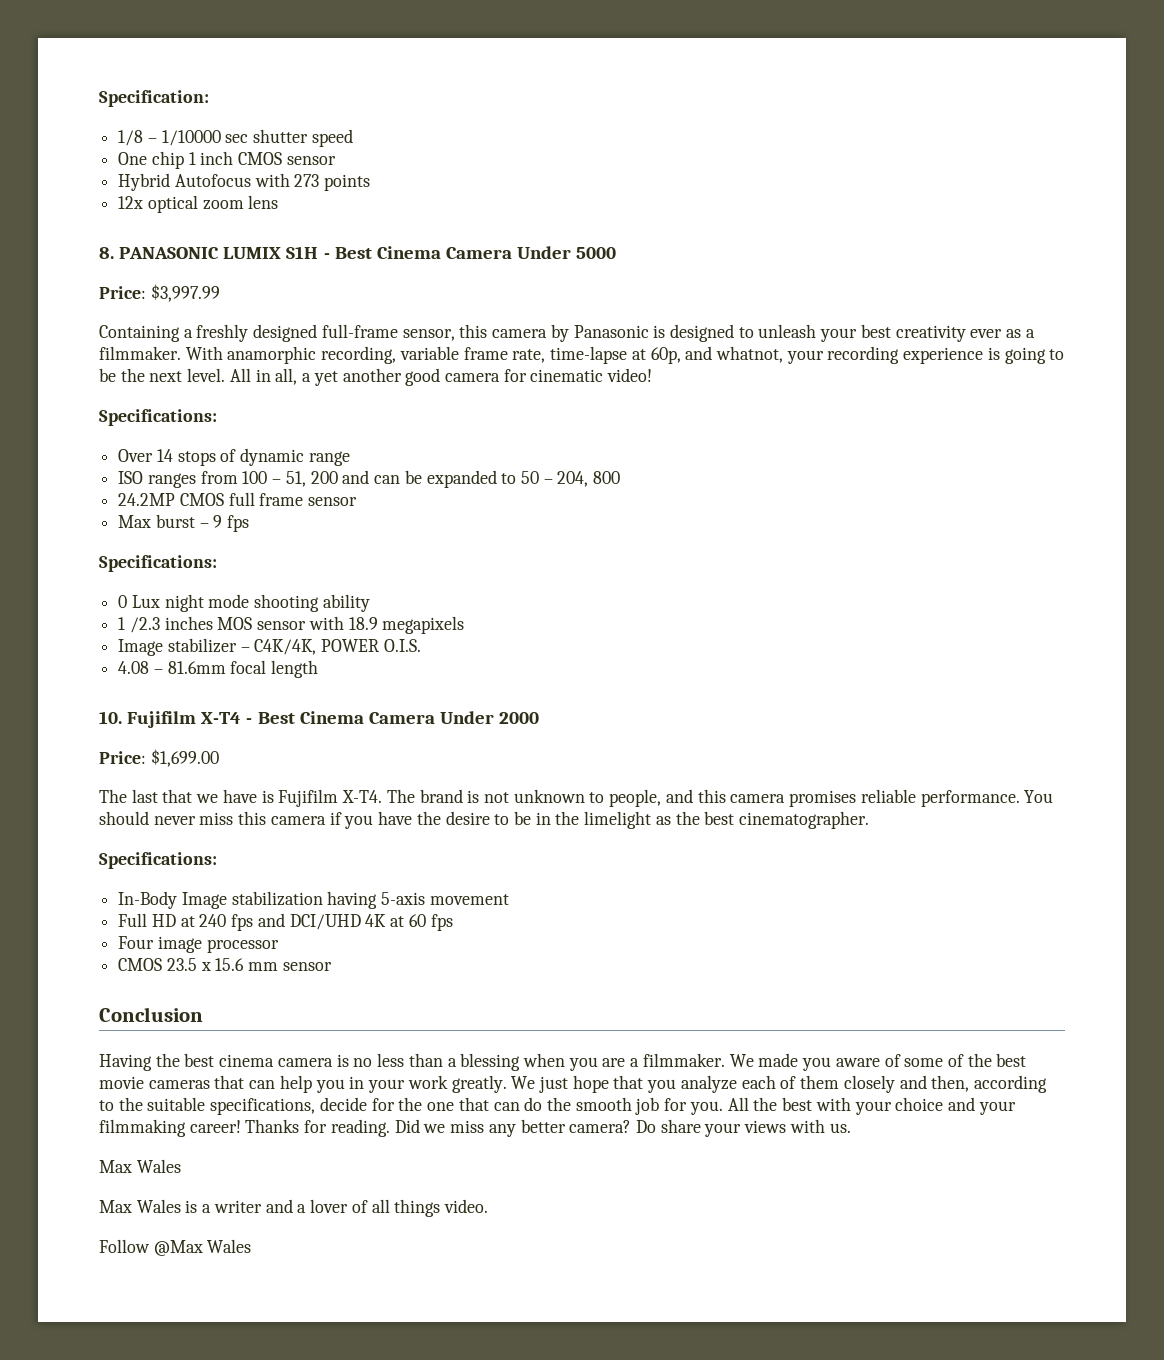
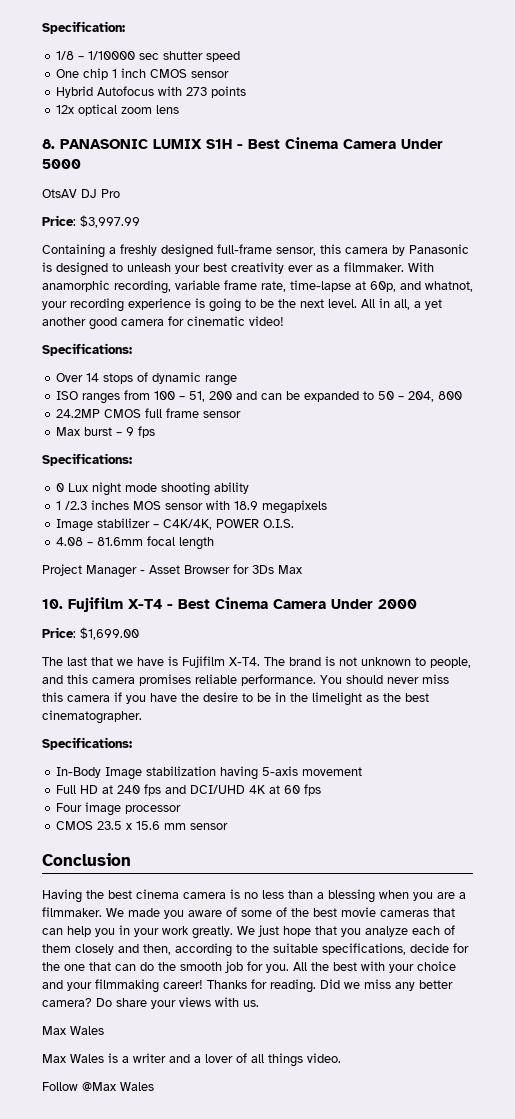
+ OtsAV DJ Pro
+ Project Manager - Asset Browser for 3Ds Max

